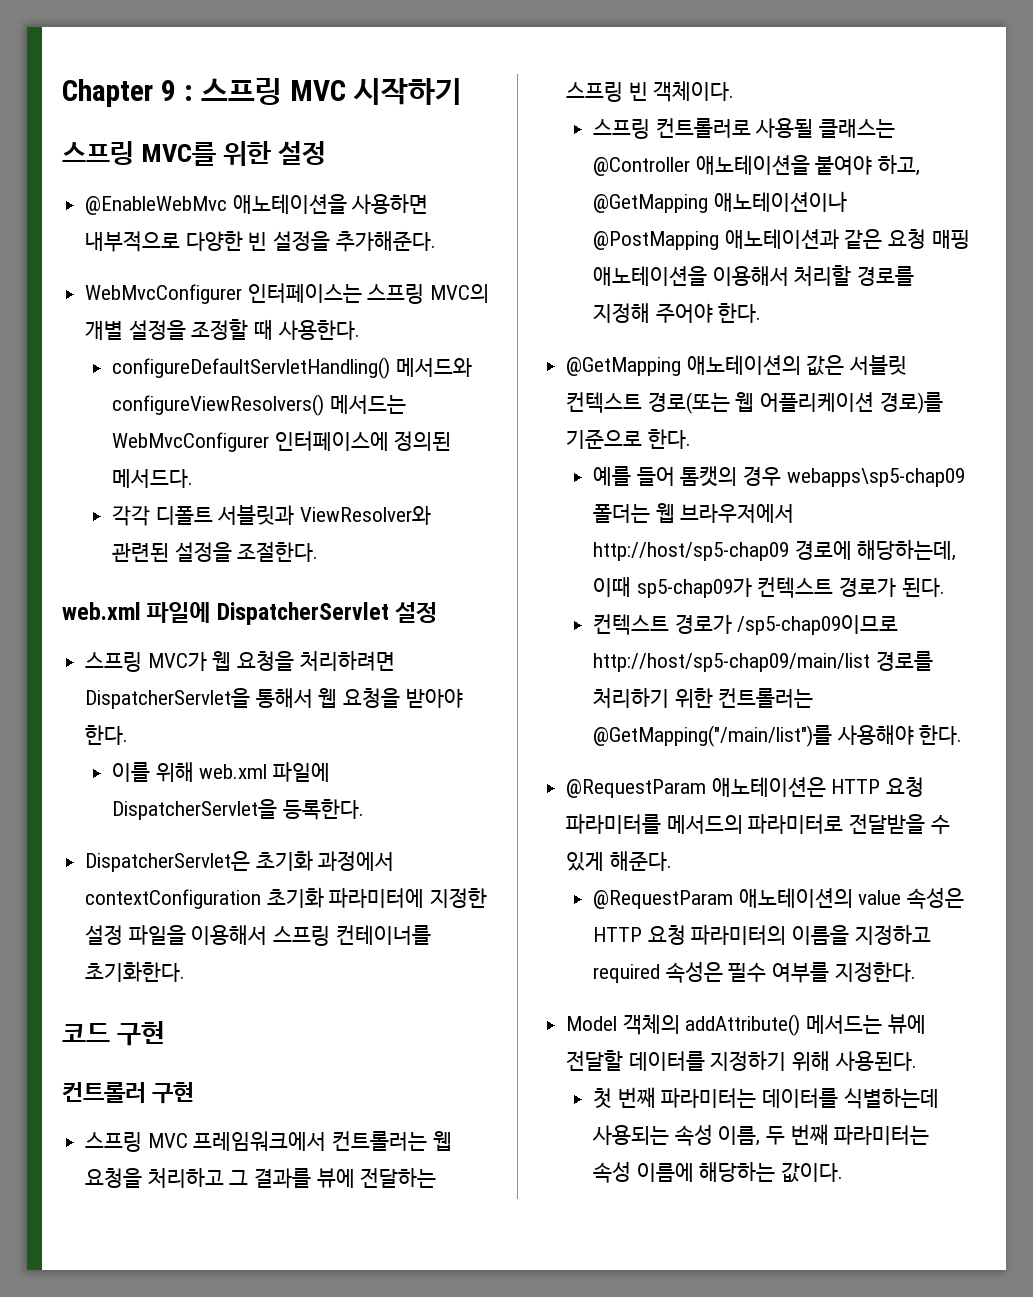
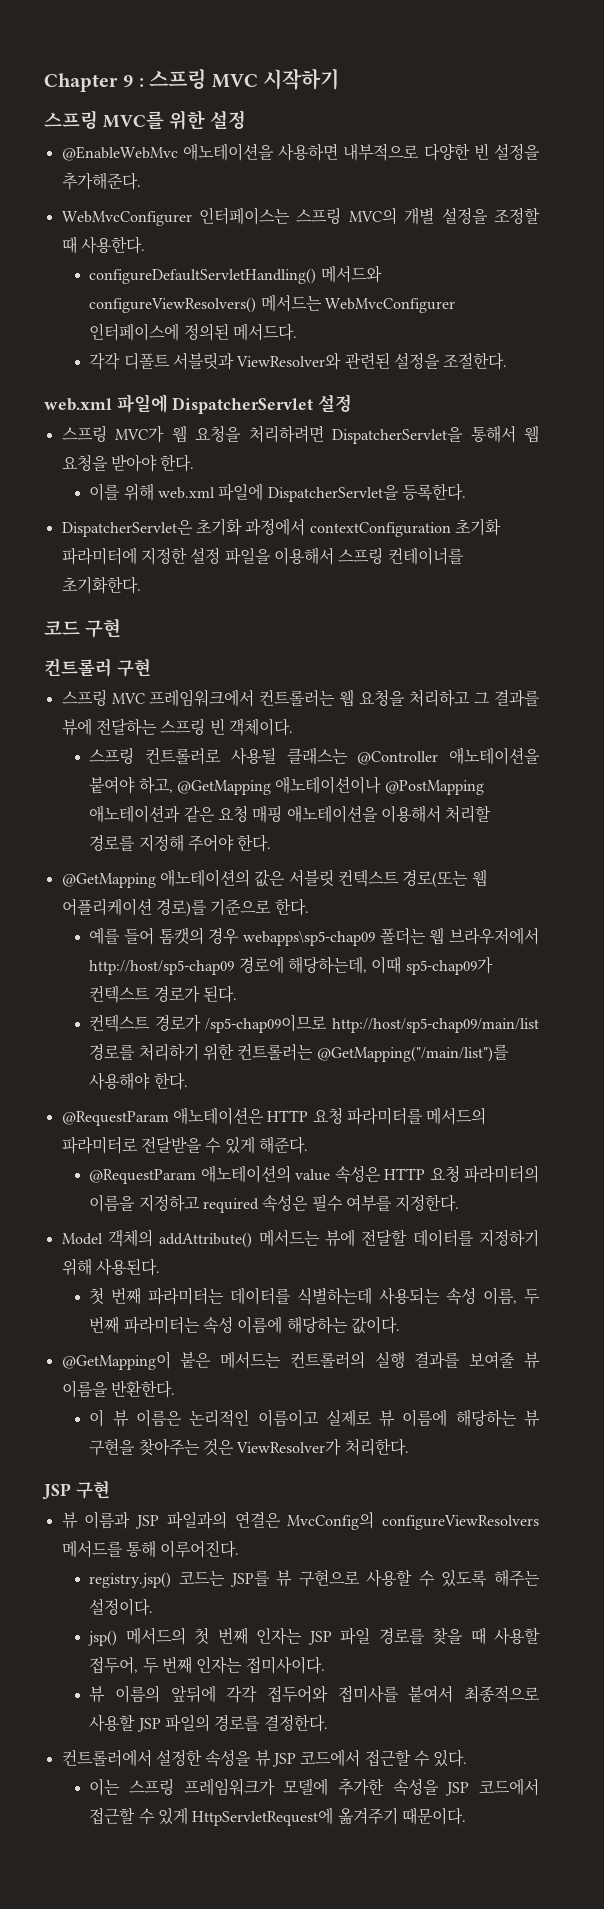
+ @GetMapping이 붙은 메서드는 컨트롤러의 실행 결과를 보여줄 뷰 이름을 반환한다.
+ 이 뷰 이름은 논리적인 이름이고 실제로 뷰 이름에 해당하는 뷰 구현을 찾아주는 것은 ViewResolver가 처리한다.
+ JSP 구현
+ 뷰 이름과 JSP 파일과의 연결은 MvcConfig의 configureViewResolvers 메서드를 통해 이루어진다.
+ registry.jsp() 코드는 JSP를 뷰 구현으로 사용할 수 있도록 해주는 설정이다.
+ jsp() 메서드의 첫 번째 인자는 JSP 파일 경로를 찾을 때 사용할 접두어, 두 번째 인자는 접미사이다.
+ 뷰 이름의 앞뒤에 각각 접두어와 접미사를 붙여서 최종적으로 사용할 JSP 파일의 경로를 결정한다.
+ 컨트롤러에서 설정한 속성을 뷰 JSP 코드에서 접근할 수 있다.
+ 이는 스프링 프레임워크가 모델에 추가한 속성을 JSP 코드에서 접근할 수 있게 HttpServletRequest에 옮겨주기 때문이다.

